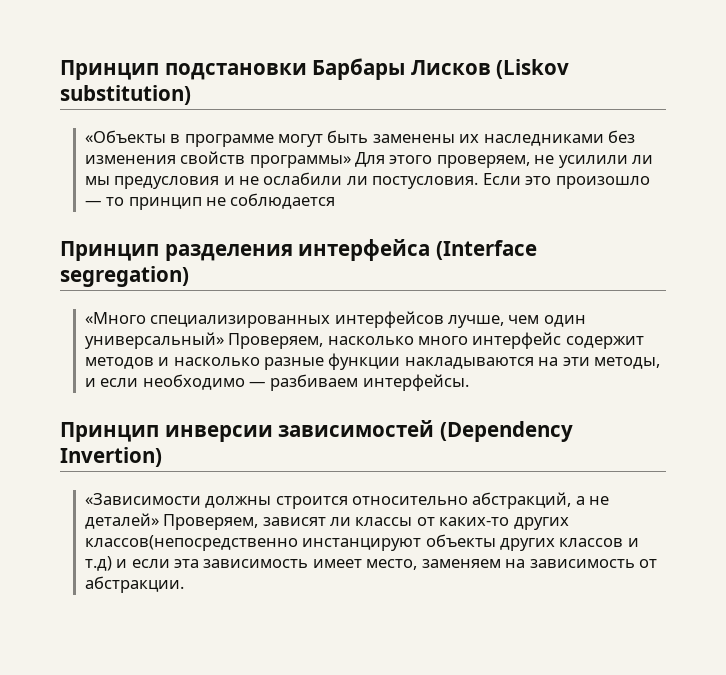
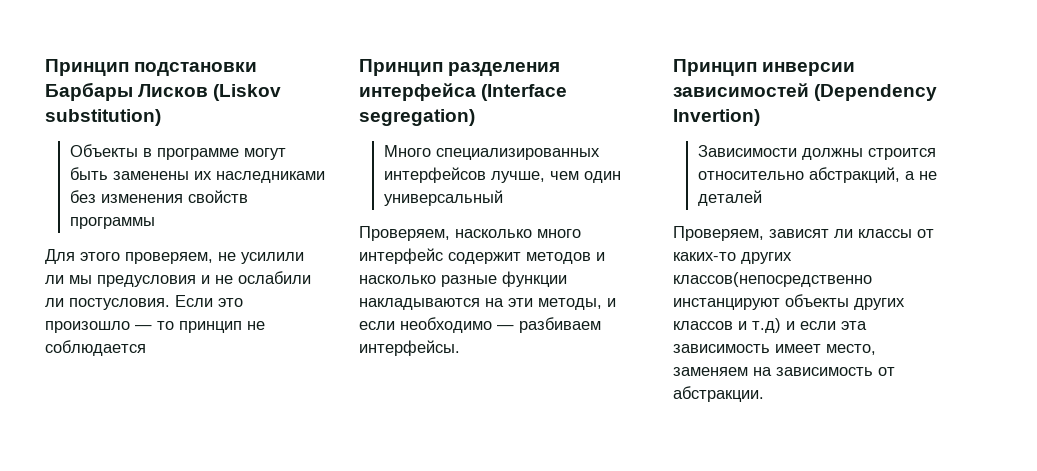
- «Объекты в программе могут быть заменены их наследниками без изменения свойств программы» Для этого проверяем, не усилили ли мы предусловия и не ослабили ли постусловия.
+ Объекты в программе могут быть заменены их наследниками без изменения свойств программы
+ Для этого проверяем, не усилили ли мы предусловия и не ослабили ли постусловия.
- «Много специализированных интерфейсов лучше, чем один универсальный» Проверяем, насколько много интерфейс содержит методов и насколько разные функции накладываются на эти методы, и если необходимо — разбиваем интерфейсы.
+ Много специализированных интерфейсов лучше, чем один универсальный
+ Проверяем, насколько много интерфейс содержит методов и насколько разные функции накладываются на эти методы, и если необходимо — разбиваем интерфейсы.
- «Зависимости должны строится относительно абстракций, а не деталей» Проверяем, зависят ли классы от каких-то других классов(непосредственно инстанцируют объекты других классов и т.д) и если эта зависимость имеет место, заменяем на зависимость от абстракции.
+ Зависимости должны строится относительно абстракций, а не деталей
+ Проверяем, зависят ли классы от каких-то других классов(непосредственно инстанцируют объекты других классов и т.д) и если эта зависимость имеет место, заменяем на зависимость от абстракции.

